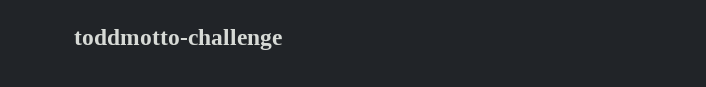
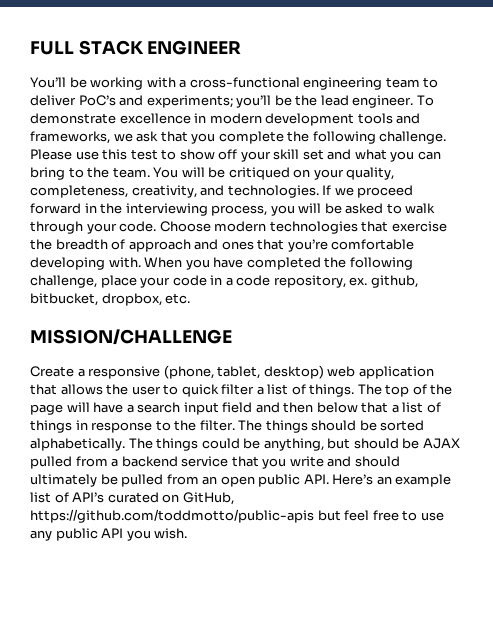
- toddmotto-challenge
+ FULL STACK ENGINEER
+ You’ll be working with a cross-functional engineering team to deliver PoC’s and experiments; you’ll be the lead engineer. To demonstrate excellence in modern development tools and frameworks, we ask that you complete the following challenge. Please use this test to show off your skill set and what you can bring to the team. You will be critiqued on your quality, completeness, creativity, and technologies. If we proceed forward in the interviewing process, you will be asked to walk through your code. Choose modern technologies that exercise the breadth of approach and ones that you’re comfortable developing with. When you have completed the following challenge, place your code in a code repository, ex. github, bitbucket, dropbox, etc.
+ MISSION/CHALLENGE
+ Create a responsive (phone, tablet, desktop) web application that allows the user to quick filter a list of things. The top of the page will have a search input field and then below that a list of things in response to the filter. The things should be sorted alphabetically. The things could be anything, but should be AJAX pulled from a backend service that you write and should ultimately be pulled from an open public API. Here’s an example list of API’s curated on GitHub, https://github.com/toddmotto/public-apis but feel free to use any public API you wish.

